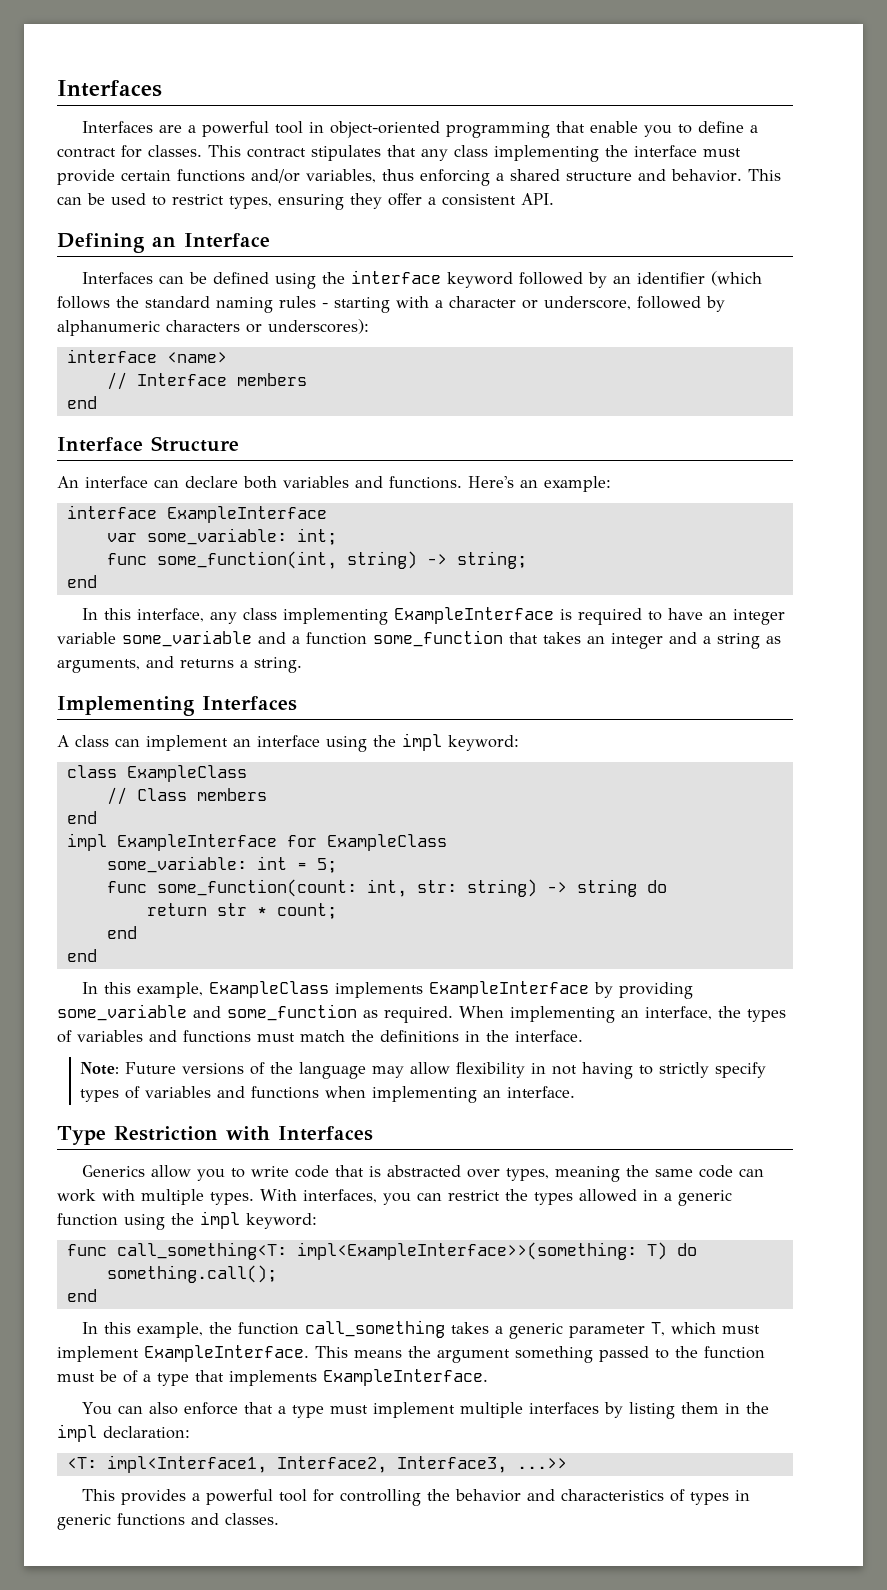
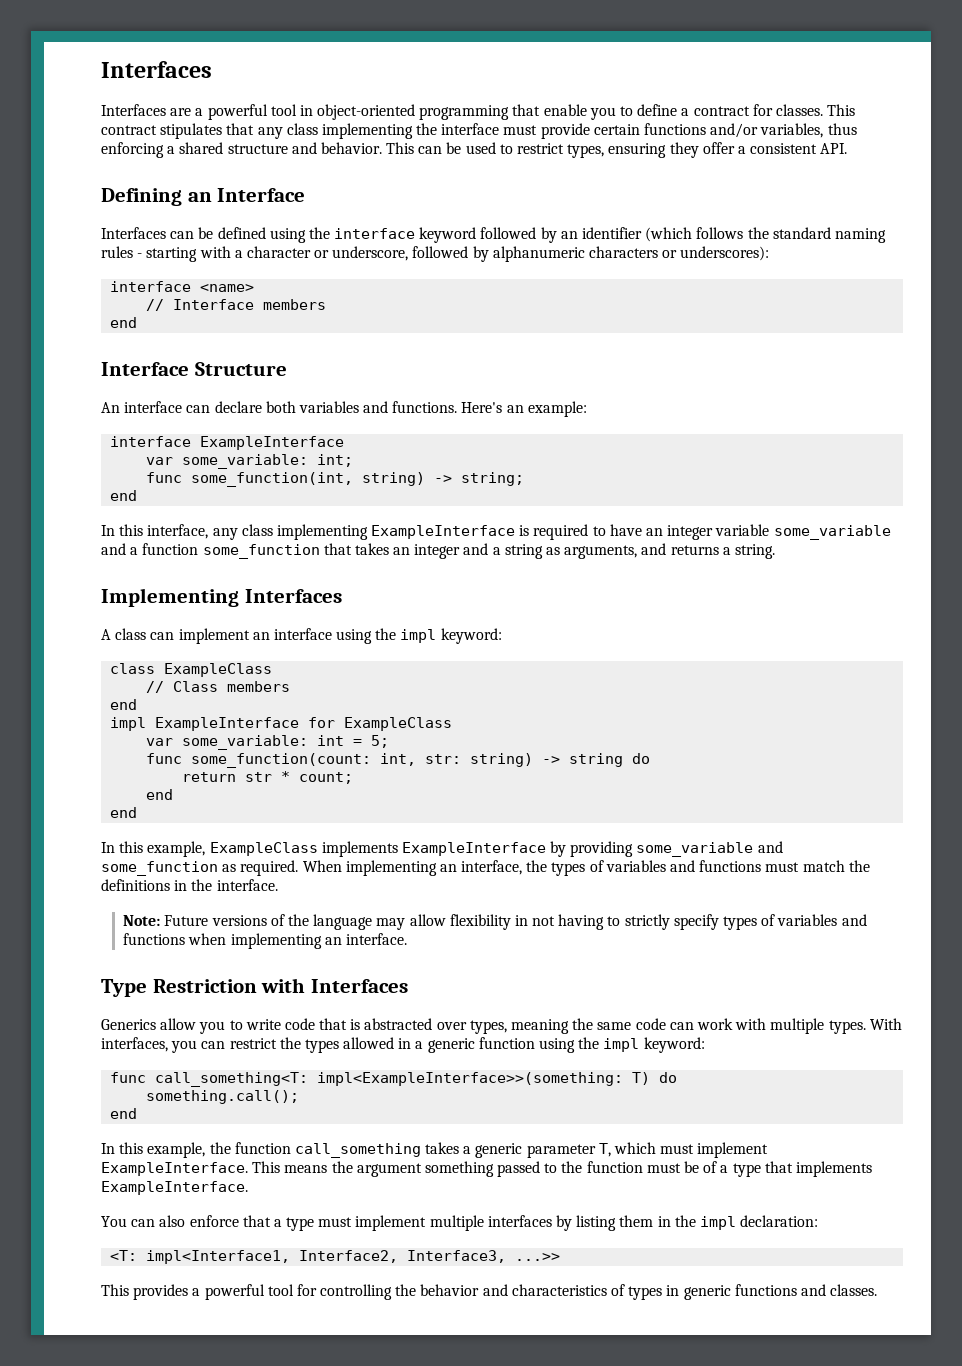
- some_variable: int = 5;
+ var some_variable: int = 5;

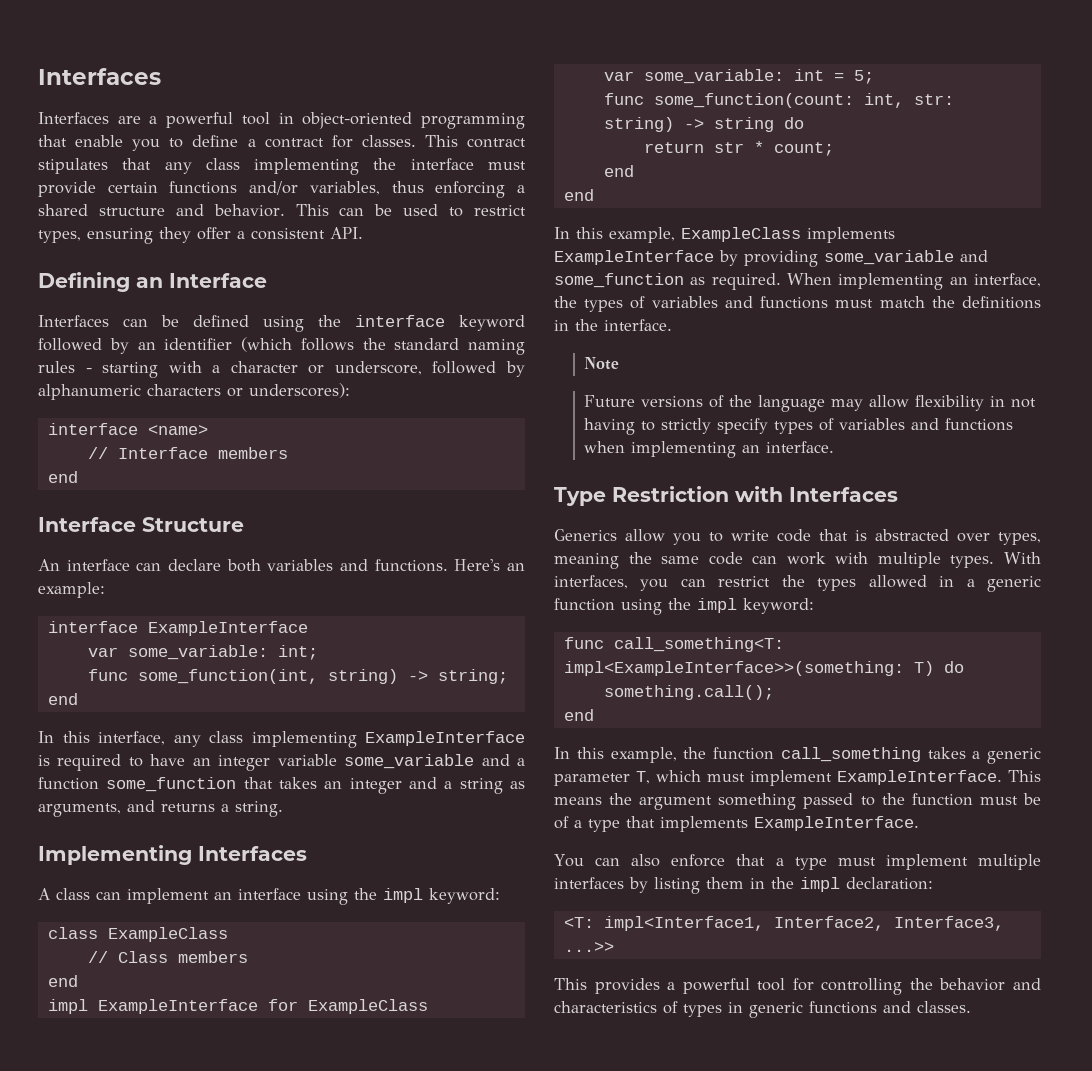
- Note: Future versions of the language may allow flexibility in not having to strictly specify types of variables and functions when implementing an interface.
+ Note
+ Future versions of the language may allow flexibility in not having to strictly specify types of variables and functions when implementing an interface.

